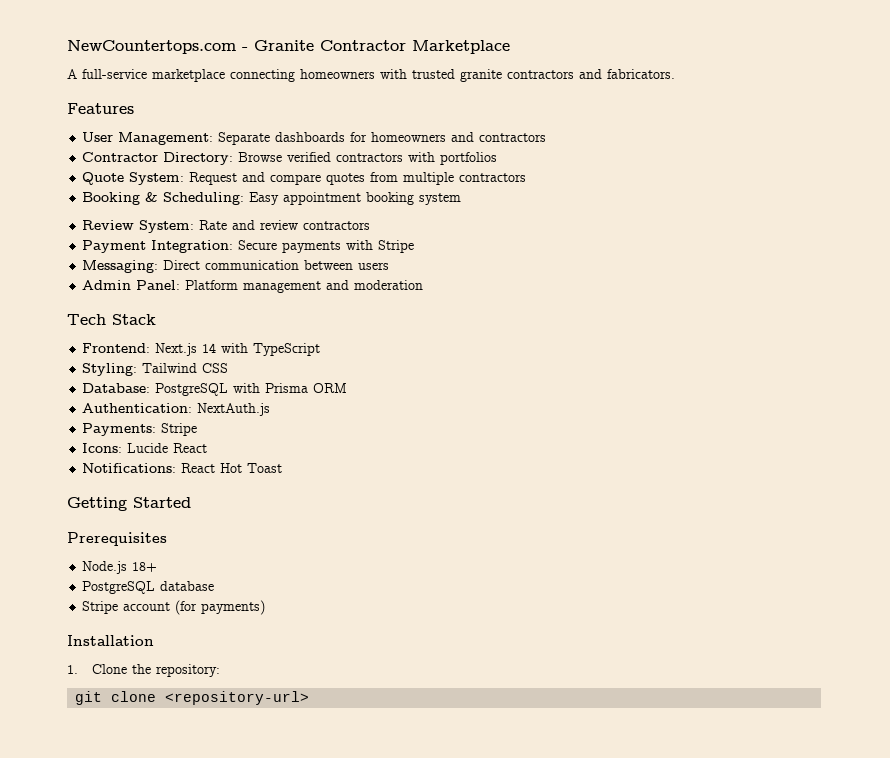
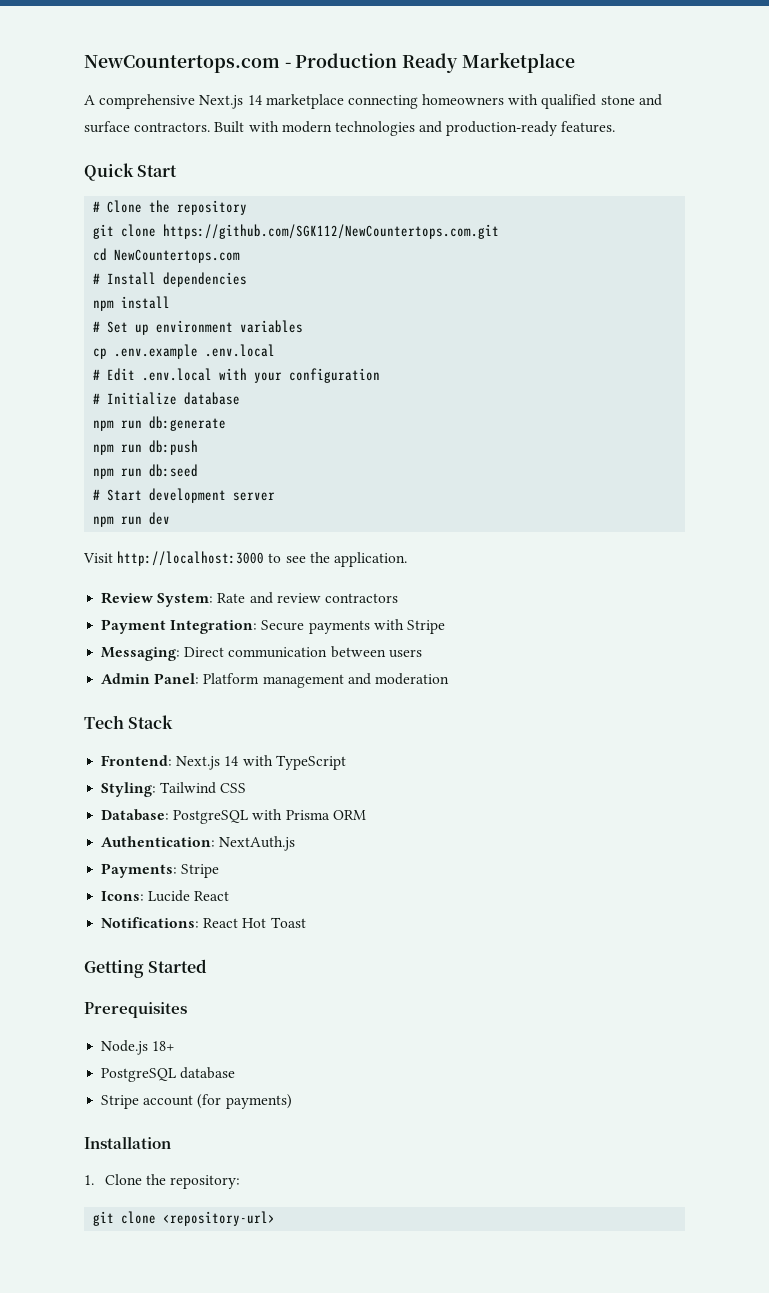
- NewCountertops.com - Granite Contractor Marketplace
+ NewCountertops.com - Production Ready Marketplace
- A full-service marketplace connecting homeowners with trusted granite contractors and fabricators.
- Features
- User Management: Separate dashboards for homeowners and contractors
- Contractor Directory: Browse verified contractors with portfolios
- Quote System: Request and compare quotes from multiple contractors
- Booking & Scheduling: Easy appointment booking system
+ A comprehensive Next.js 14 marketplace connecting homeowners with qualified stone and surface contractors. Built with modern technologies and production-ready features.
+ Quick Start
+ # Clone the repository
+ git clone https://github.com/SGK112/NewCountertops.com.git
+ cd NewCountertops.com
+ # Install dependencies
+ npm install
+ # Set up environment variables
+ cp .env.example .env.local
+ # Edit .env.local with your configuration
+ # Initialize database
+ npm run db:generate
+ npm run db:push
+ npm run db:seed
+ # Start development server
+ npm run dev
+ Visit http://localhost:3000 to see the application.

